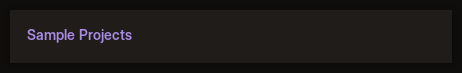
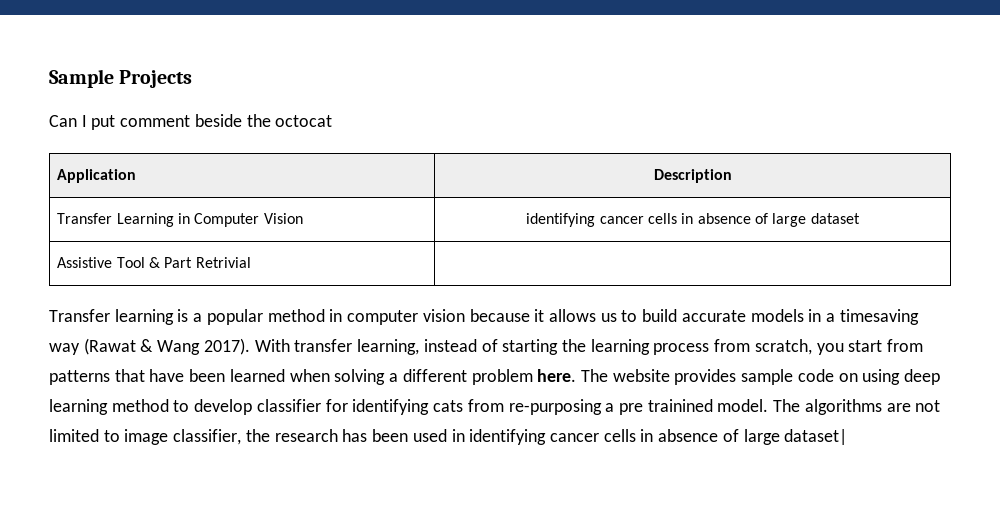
+ Can I put comment beside the octocat
+ Application | Description
+ Transfer Learning in Computer Vision | identifying cancer cells in absence of large dataset
+ Assistive Tool & Part Retrivial |
+ Transfer learning is a popular method in computer vision because it allows us to build accurate models in a timesaving way (Rawat & Wang 2017). With transfer learning, instead of starting the learning process from scratch, you start from patterns that have been learned when solving a different problem here. The website provides sample code on using deep learning method to develop classifier for identifying cats from re-purposing a pre trainined model. The algorithms are not limited to image classifier, the research has been used in identifying cancer cells in absence of large dataset|

